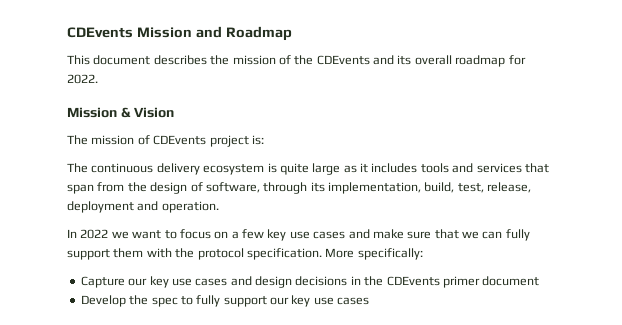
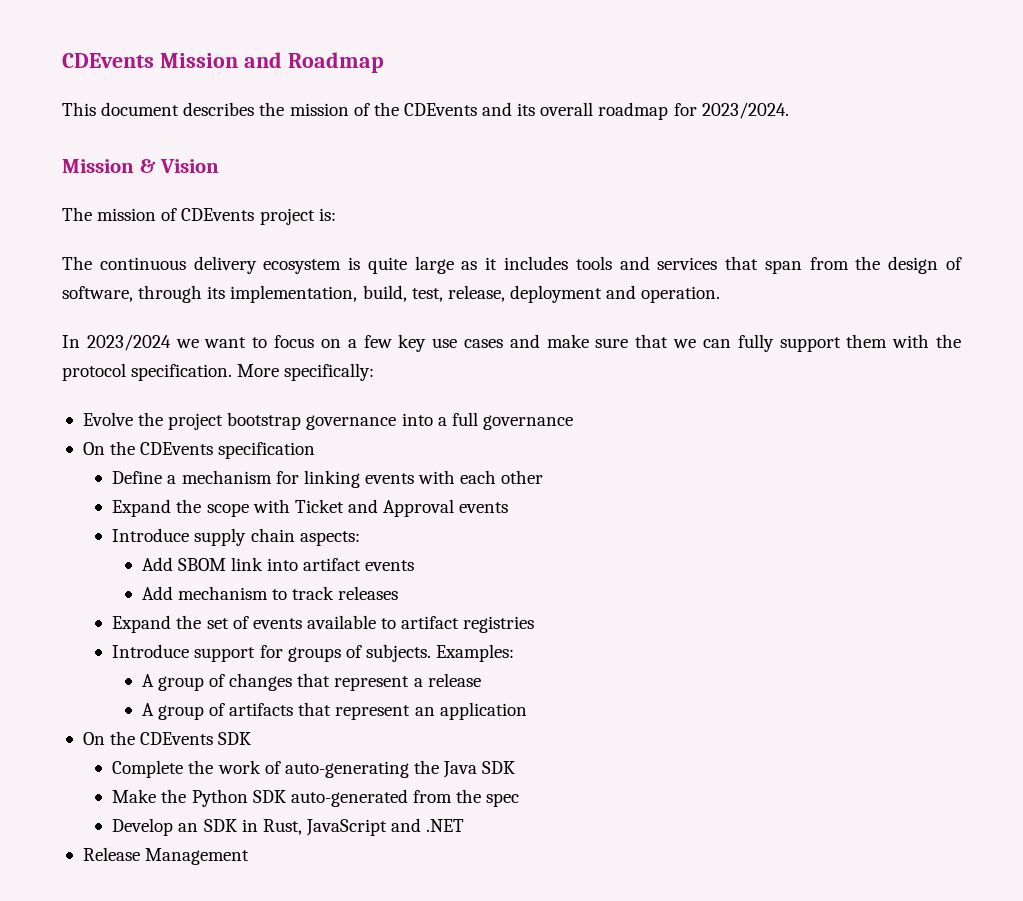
- This document describes the mission of the CDEvents and its overall roadmap for 2022.
+ This document describes the mission of the CDEvents and its overall roadmap for 2023/2024.
- In 2022 we want to focus on a few key use cases and make sure that we can fully support them with the protocol specification.
+ In 2023/2024 we want to focus on a few key use cases and make sure that we can fully support them with the protocol specification.
- Capture our key use cases and design decisions in the CDEvents primer document
- Develop the spec to fully support our key use cases
+ Evolve the project bootstrap governance into a full governance
+ On the CDEvents specification
+ Define a mechanism for linking events with each other
+ Expand the scope with Ticket and Approval events
+ Introduce supply chain aspects:
+ Add SBOM link into artifact events
+ Add mechanism to track releases
+ Expand the set of events available to artifact registries
+ Introduce support for groups of subjects. Examples:
+ A group of changes that represent a release
+ A group of artifacts that represent an application
+ On the CDEvents SDK
+ Complete the work of auto-generating the Java SDK
+ Make the Python SDK auto-generated from the spec
+ Develop an SDK in Rust, JavaScript and .NET
+ Release Management

